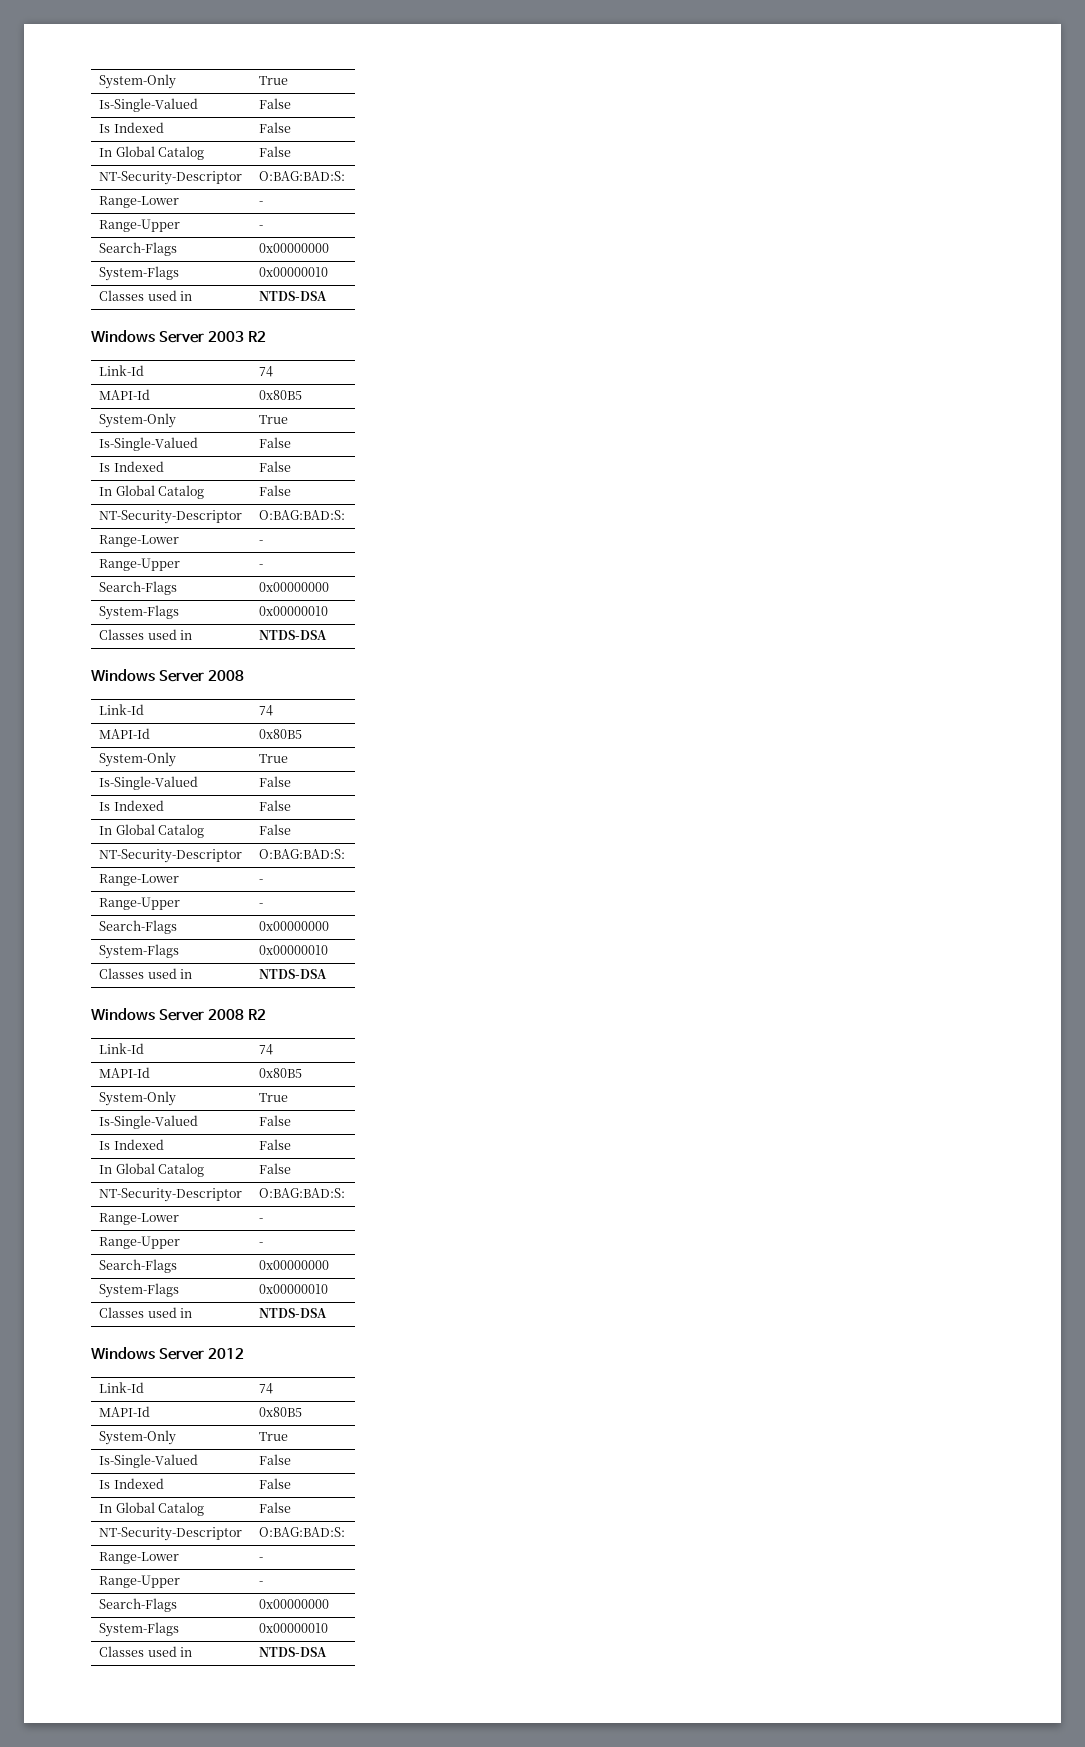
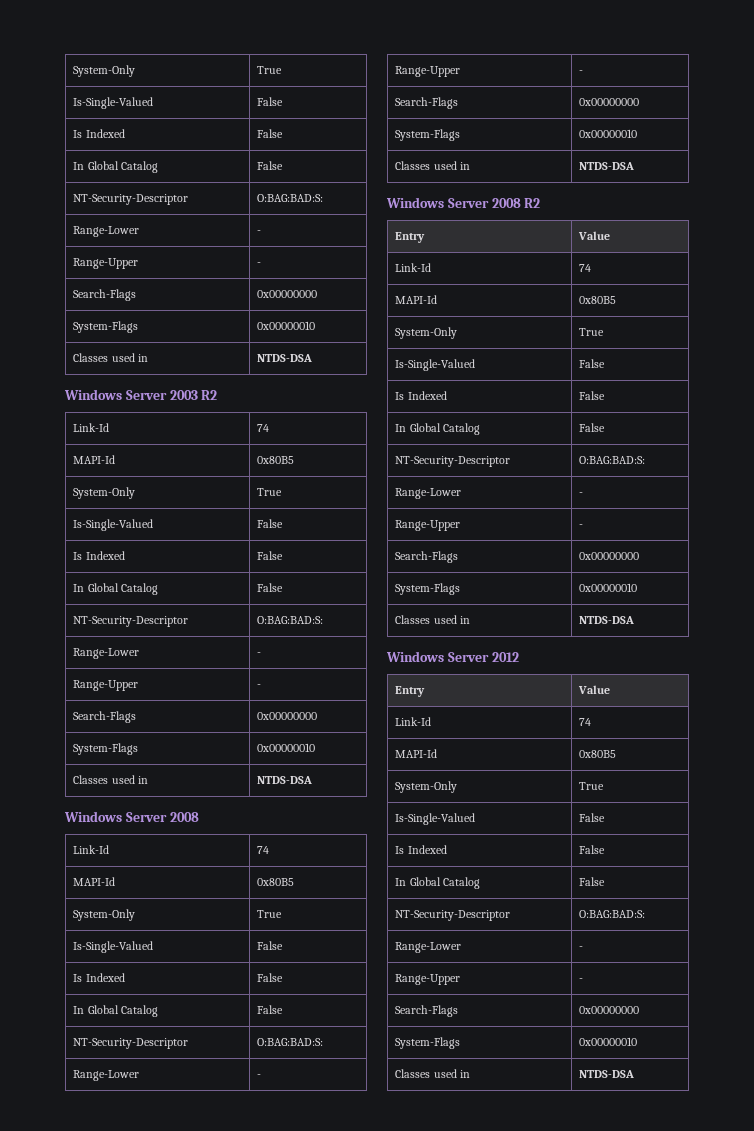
  Windows Server 2008 R2
+ Entry | Value
  Windows Server 2012
+ Entry | Value

